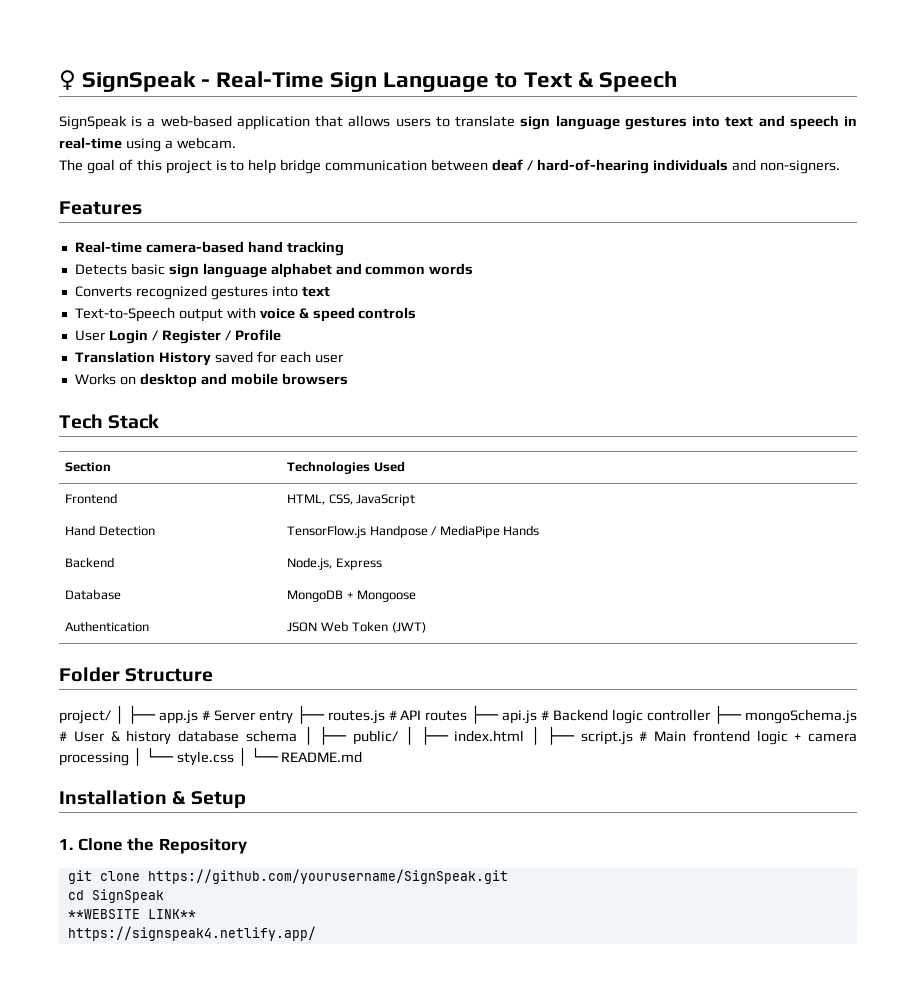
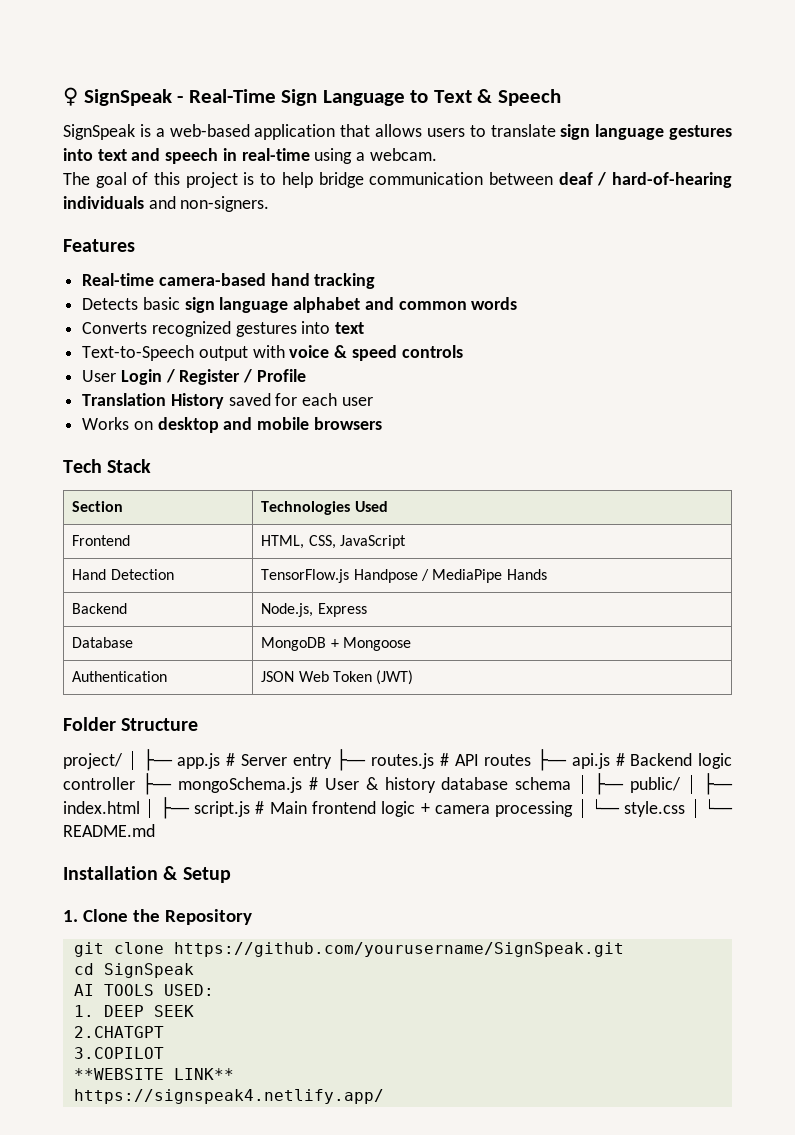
+ AI TOOLS USED:
+ 1. DEEP SEEK
+ 2.CHATGPT
+ 3.COPILOT

